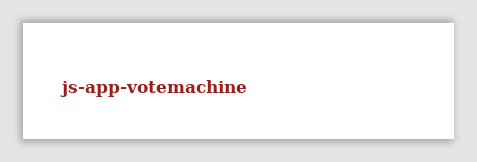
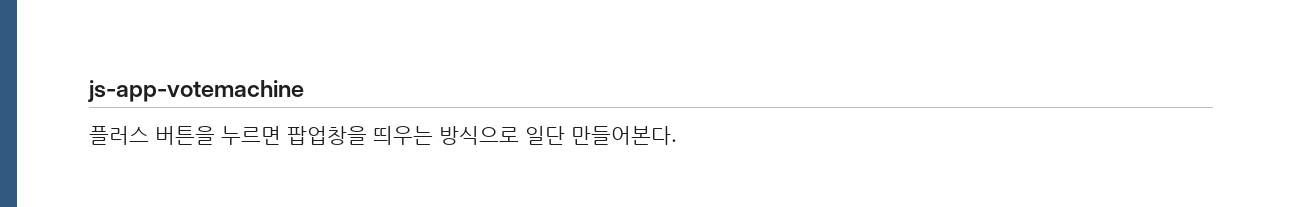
+ 플러스 버튼을 누르면 팝업창을 띄우는 방식으로 일단 만들어본다.

